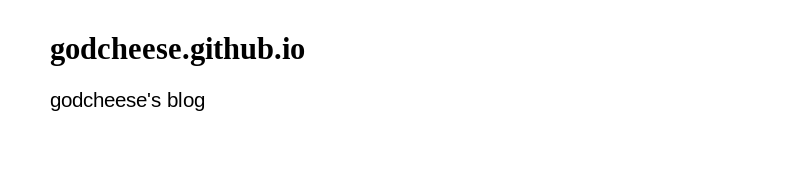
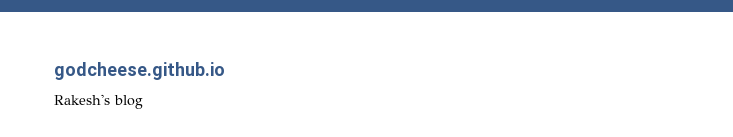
- godcheese's blog
+ Rakesh's blog

